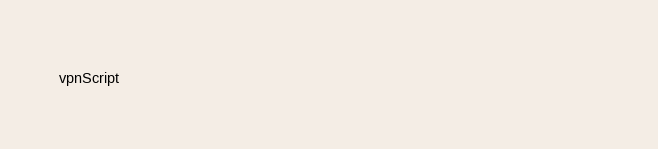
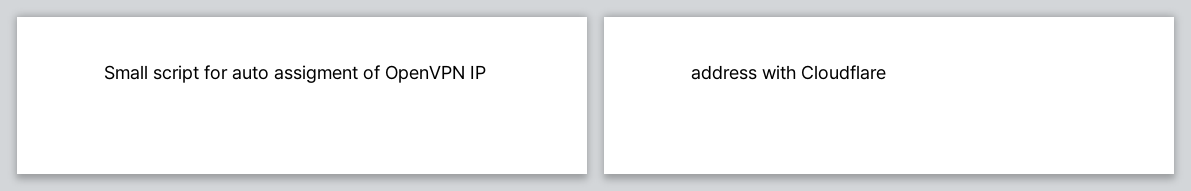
- vpnScript
+ Small script for auto assigment of OpenVPN IP address with Cloudflare

